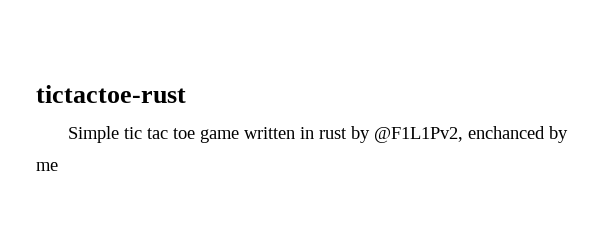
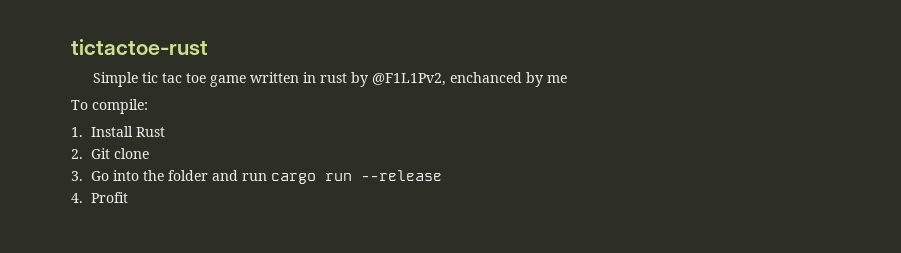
+ To compile:
+ 1. Install Rust
+ 2. Git clone
+ 3. Go into the folder and run cargo run --release
+ 4. Profit

